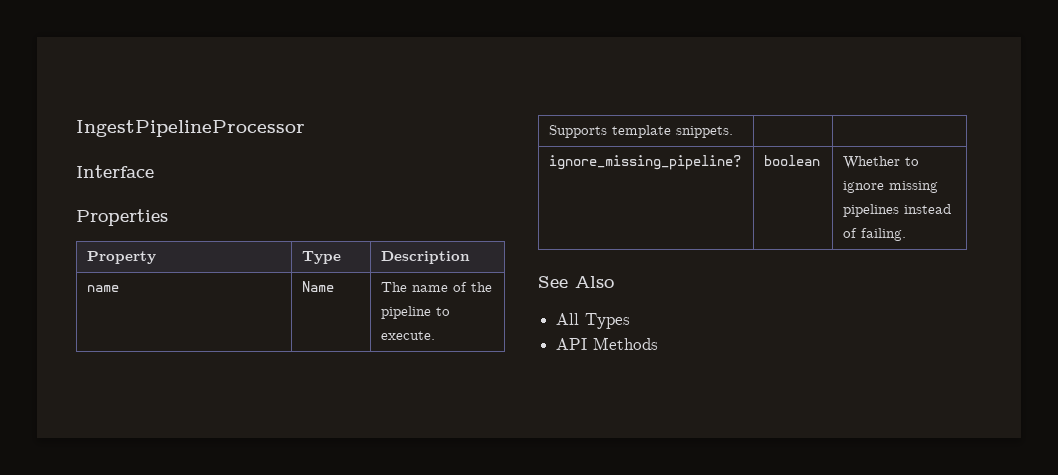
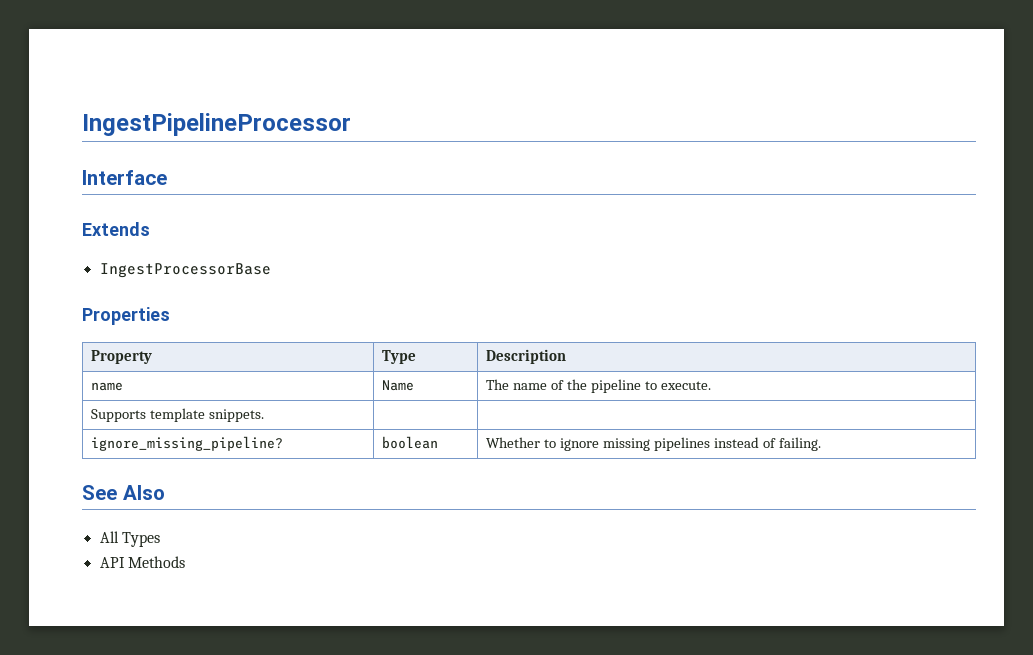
+ Extends
+ IngestProcessorBase

